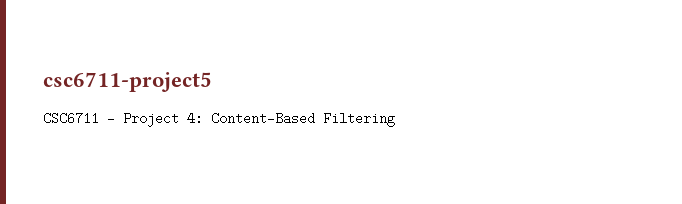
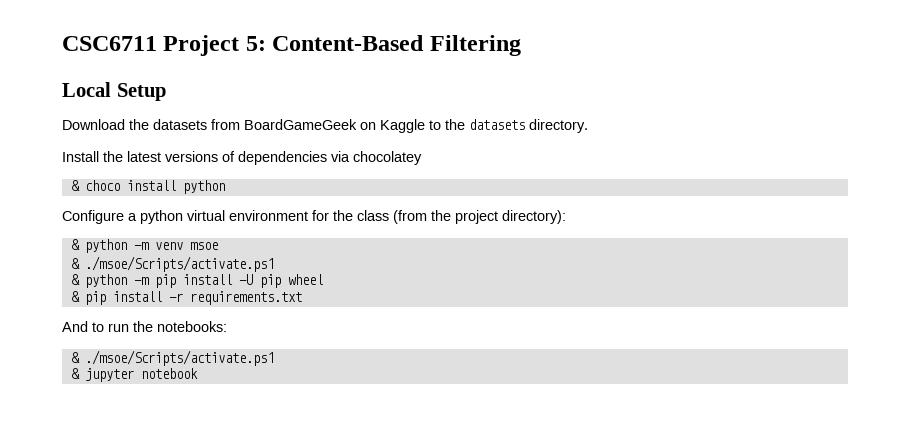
- csc6711-project5
- CSC6711 - Project 4: Content-Based Filtering
+ CSC6711 Project 5: Content-Based Filtering
+ Local Setup
+ Download the datasets from BoardGameGeek on Kaggle to the datasets directory.
+ Install the latest versions of dependencies via chocolatey
+ & choco install python
+ Configure a python virtual environment for the class (from the project directory):
+ & python -m venv msoe
+ & ./msoe/Scripts/activate.ps1
+ & python -m pip install -U pip wheel
+ & pip install -r requirements.txt
+ And to run the notebooks:
+ & ./msoe/Scripts/activate.ps1
+ & jupyter notebook

